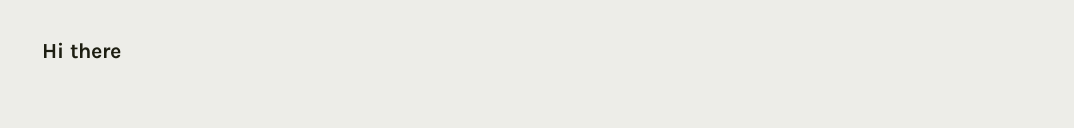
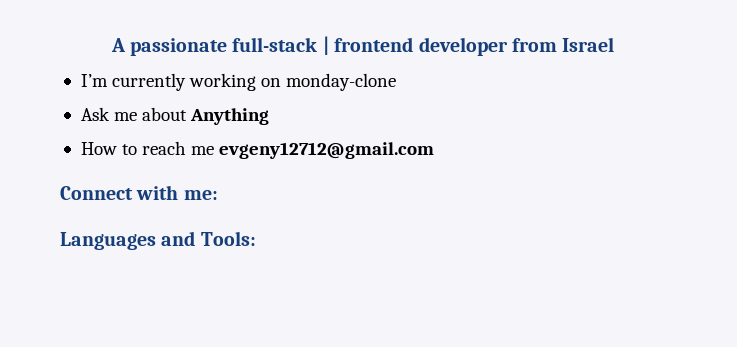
- Hi there
+ A passionate full-stack | frontend developer from Israel
+ I’m currently working on monday-clone
+ Ask me about Anything
+ How to reach me evgeny12712@gmail.com
+ Connect with me:
+ Languages and Tools:

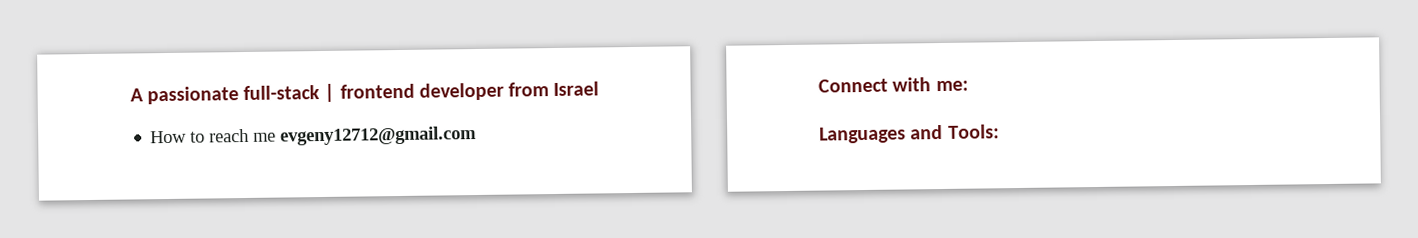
- I’m currently working on monday-clone
- Ask me about Anything

